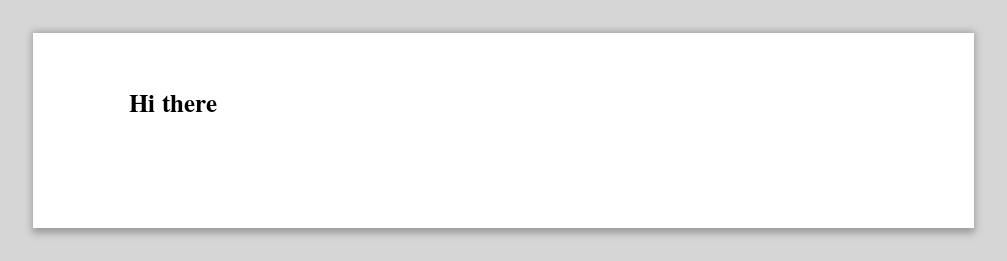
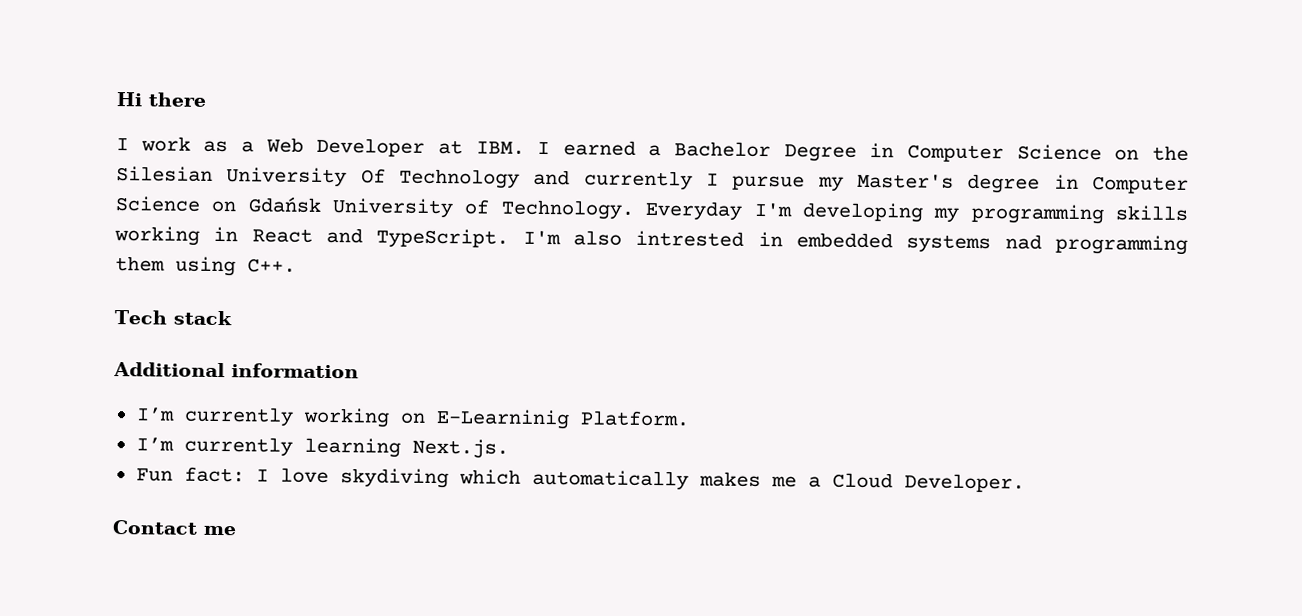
+ I work as a Web Developer at IBM. I earned a Bachelor Degree in Computer Science on the Silesian University Of Technology and currently I pursue my Master's degree in Computer Science on Gdańsk University of Technology. Everyday I'm developing my programming skills working in React and TypeScript. I'm also intrested in embedded systems nad programming them using C++.
+ Tech stack
+ Additional information
+ I’m currently working on E-Learninig Platform.
+ I’m currently learning Next.js.
+ Fun fact: I love skydiving which automatically makes me a Cloud Developer.
+ Contact me

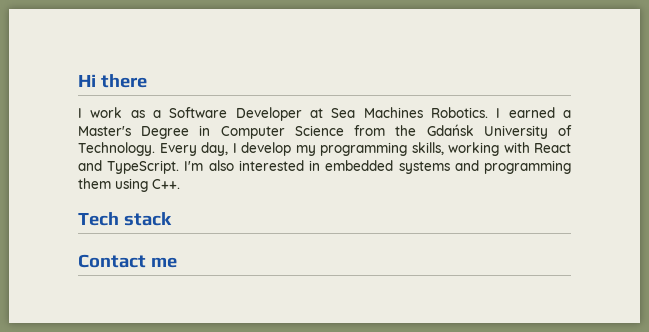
- I work as a Web Developer at IBM. I earned a Bachelor Degree in Computer Science on the Silesian University Of Technology and currently I pursue my Master's degree in Computer Science on Gdańsk University of Technology. Everyday I'm developing my programming skills working in React and TypeScript.
+ I work as a Software Developer at Sea Machines Robotics. I earned a Master's Degree in Computer Science from the Gdańsk University of Technology. Every day, I develop my programming skills, working with React and TypeScript.
- I'm also intrested in embedded systems nad programming them using C++.
+ I'm also interested in embedded systems and programming them using C++.
- Additional information
- I’m currently working on E-Learninig Platform.
- I’m currently learning Next.js.
- Fun fact: I love skydiving which automatically makes me a Cloud Developer.

